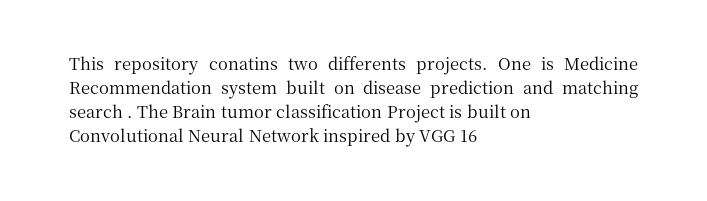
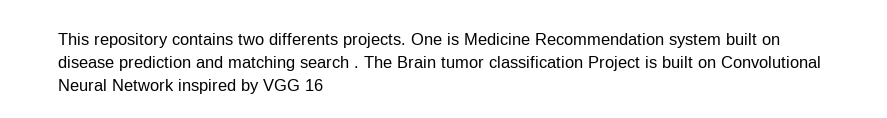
- This repository conatins two differents projects.
+ This repository contains two differents projects.

